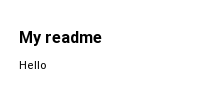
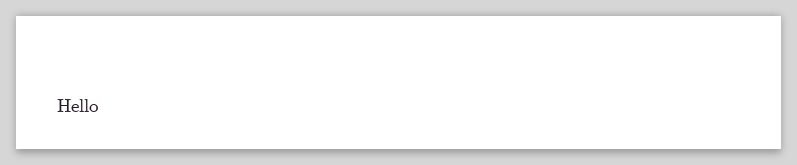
- My readme

